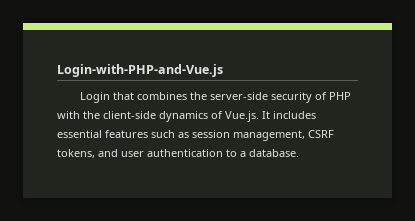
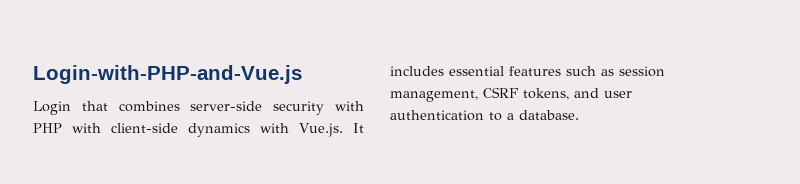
- Login that combines the server-side security of PHP with the client-side dynamics of Vue.js. It includes essential features such as session management, CSRF tokens, and user authentication to a database.
+ Login that combines server-side security with PHP with client-side dynamics with Vue.js. It includes essential features such as session management, CSRF tokens, and user authentication to a database.

